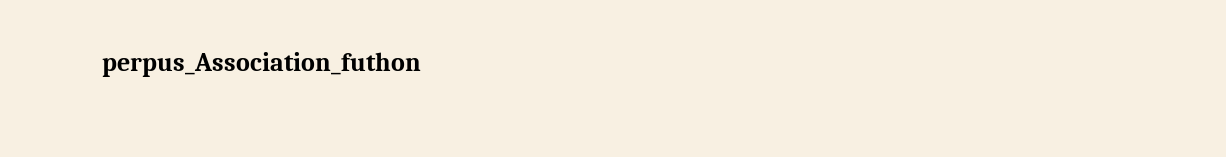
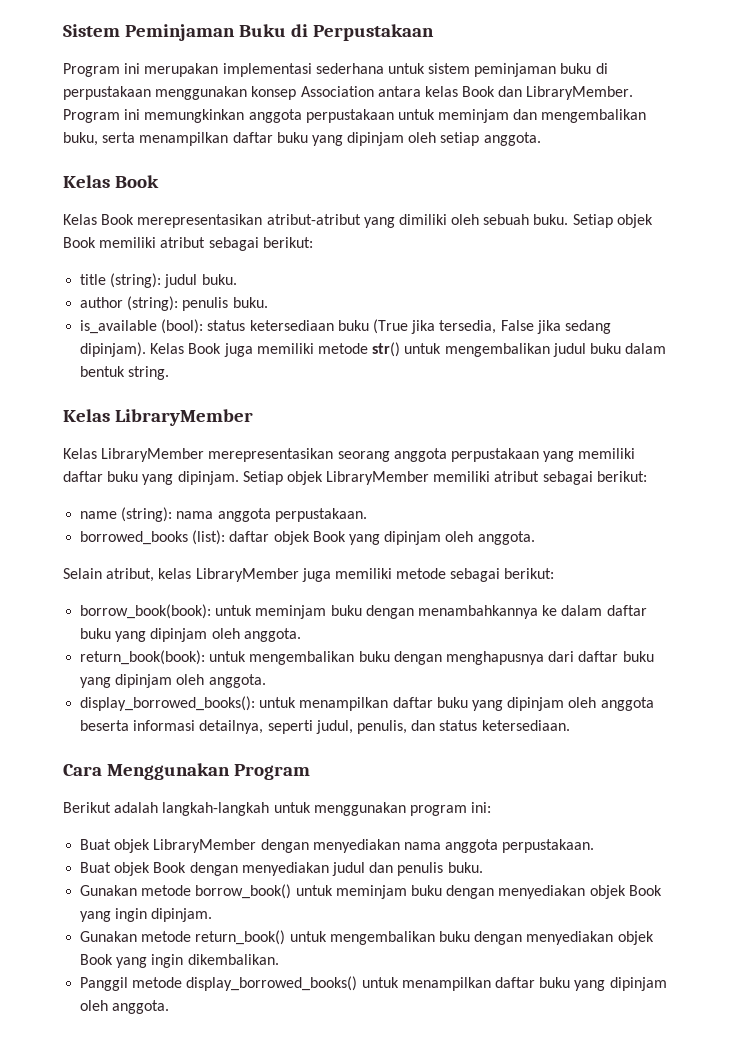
- perpus_Association_futhon
+ Sistem Peminjaman Buku di Perpustakaan
+ Program ini merupakan implementasi sederhana untuk sistem peminjaman buku di perpustakaan menggunakan konsep Association antara kelas Book dan LibraryMember. Program ini memungkinkan anggota perpustakaan untuk meminjam dan mengembalikan buku, serta menampilkan daftar buku yang dipinjam oleh setiap anggota.
+ Kelas Book
+ Kelas Book merepresentasikan atribut-atribut yang dimiliki oleh sebuah buku. Setiap objek Book memiliki atribut sebagai berikut:
+ title (string): judul buku.
+ author (string): penulis buku.
+ is_available (bool): status ketersediaan buku (True jika tersedia, False jika sedang dipinjam). Kelas Book juga memiliki metode str() untuk mengembalikan judul buku dalam bentuk string.
+ Kelas LibraryMember
+ Kelas LibraryMember merepresentasikan seorang anggota perpustakaan yang memiliki daftar buku yang dipinjam. Setiap objek LibraryMember memiliki atribut sebagai berikut:
+ name (string): nama anggota perpustakaan.
+ borrowed_books (list): daftar objek Book yang dipinjam oleh anggota.
+ Selain atribut, kelas LibraryMember juga memiliki metode sebagai berikut:
+ borrow_book(book): untuk meminjam buku dengan menambahkannya ke dalam daftar buku yang dipinjam oleh anggota.
+ return_book(book): untuk mengembalikan buku dengan menghapusnya dari daftar buku yang dipinjam oleh anggota.
+ display_borrowed_books(): untuk menampilkan daftar buku yang dipinjam oleh anggota beserta informasi detailnya, seperti judul, penulis, dan status ketersediaan.
+ Cara Menggunakan Program
+ Berikut adalah langkah-langkah untuk menggunakan program ini:
+ Buat objek LibraryMember dengan menyediakan nama anggota perpustakaan.
+ Buat objek Book dengan menyediakan judul dan penulis buku.
+ Gunakan metode borrow_book() untuk meminjam buku dengan menyediakan objek Book yang ingin dipinjam.
+ Gunakan metode return_book() untuk mengembalikan buku dengan menyediakan objek Book yang ingin dikembalikan.
+ Panggil metode display_borrowed_books() untuk menampilkan daftar buku yang dipinjam oleh anggota.

